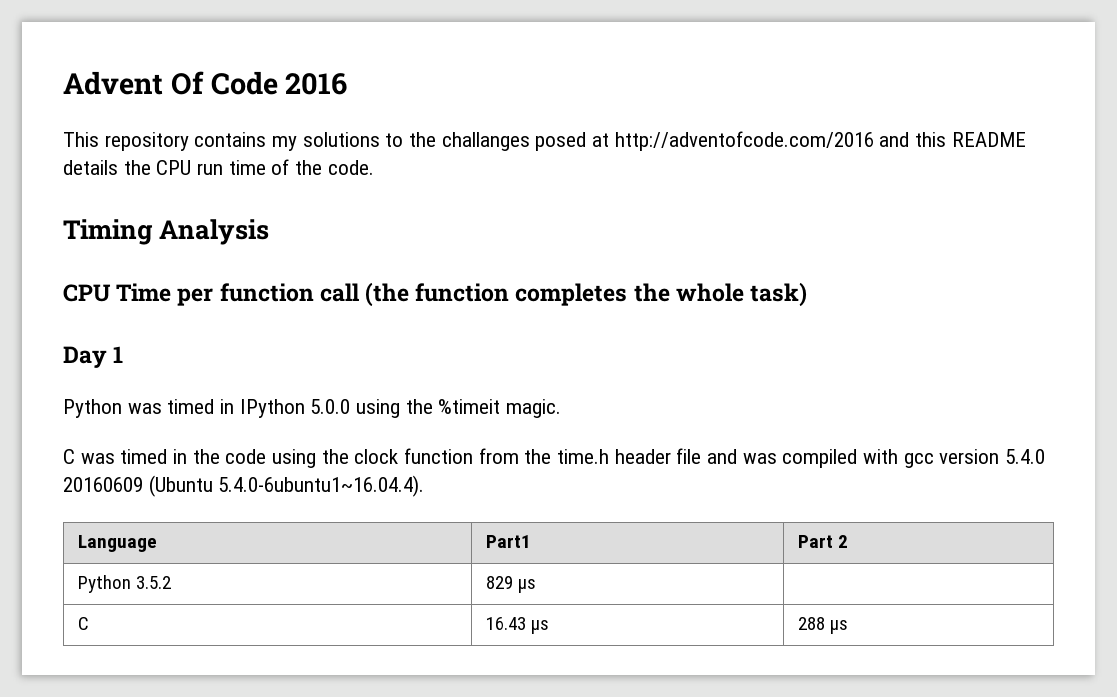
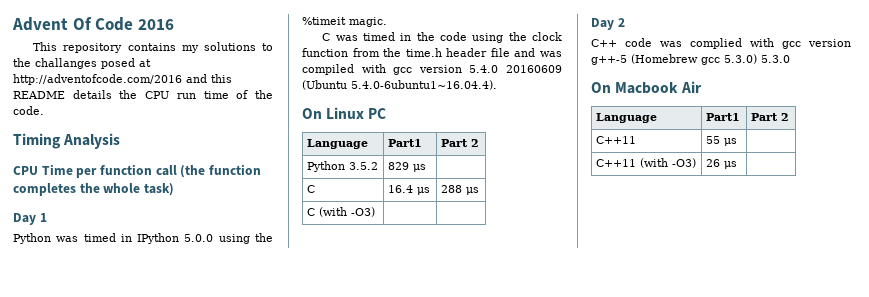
+ On Linux PC
- C | 16.43 μs | 288 μs
+ C | 16.4 μs | 288 μs
+ C (with -O3) | |
+ Day 2
+ C++ code was complied with gcc version g++-5 (Homebrew gcc 5.3.0) 5.3.0
+ On Macbook Air
+ Language | Part1 | Part 2
+ C++11 | 55 μs |
+ C++11 (with -O3) | 26 μs |

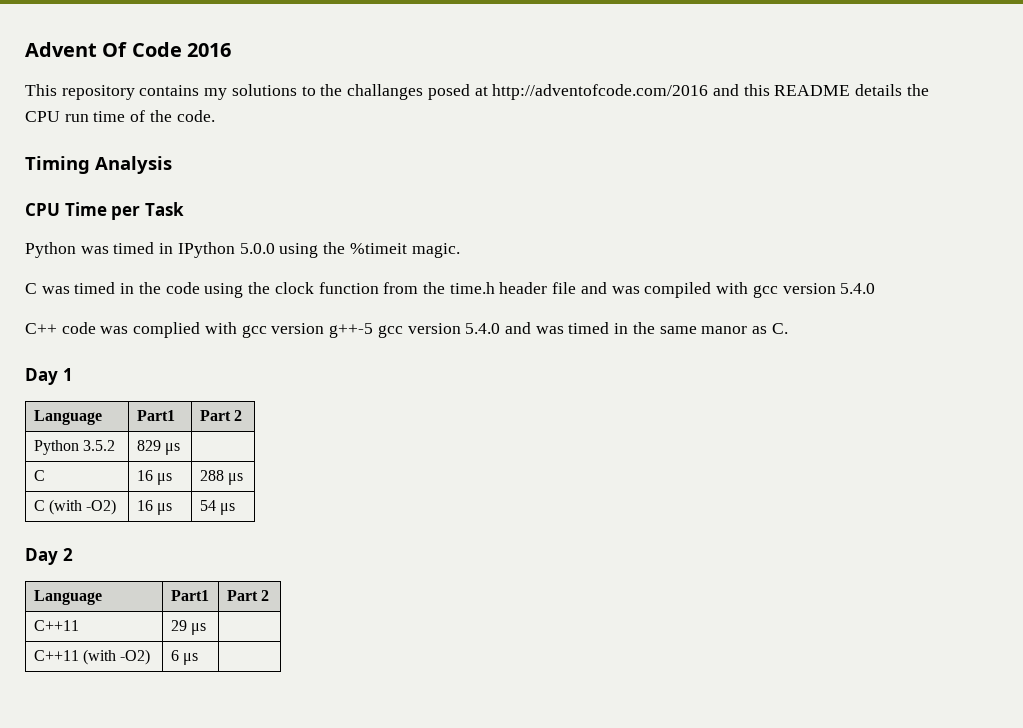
- CPU Time per function call (the function completes the whole task)
- Day 1
+ CPU Time per Task
- C was timed in the code using the clock function from the time.h header file and was compiled with gcc version 5.4.0 20160609 (Ubuntu 5.4.0-6ubuntu1~16.04.4).
- On Linux PC
+ C was timed in the code using the clock function from the time.h header file and was compiled with gcc version 5.4.0
+ C++ code was complied with gcc version g++-5 gcc version 5.4.0 and was timed in the same manor as C.
+ Day 1
- C | 16.4 μs | 288 μs
+ C | 16 μs | 288 μs
- C (with -O3) | |
+ C (with -O2) | 16 μs | 54 μs
  Day 2
- C++ code was complied with gcc version g++-5 (Homebrew gcc 5.3.0) 5.3.0
- On Macbook Air
- C++11 | 55 μs |
+ C++11 | 29 μs |
- C++11 (with -O3) | 26 μs |
+ C++11 (with -O2) | 6 μs |

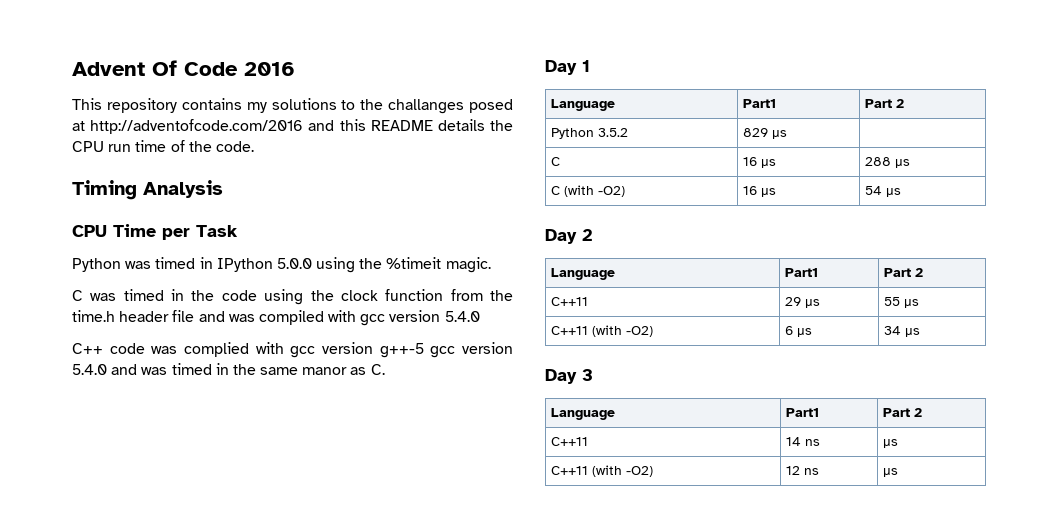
- C++11 | 29 μs |
+ C++11 | 29 μs | 55 μs
- C++11 (with -O2) | 6 μs |
+ C++11 (with -O2) | 6 μs | 34 μs
+ Day 3
+ Language | Part1 | Part 2
+ C++11 | 14 ns | μs
+ C++11 (with -O2) | 12 ns | μs

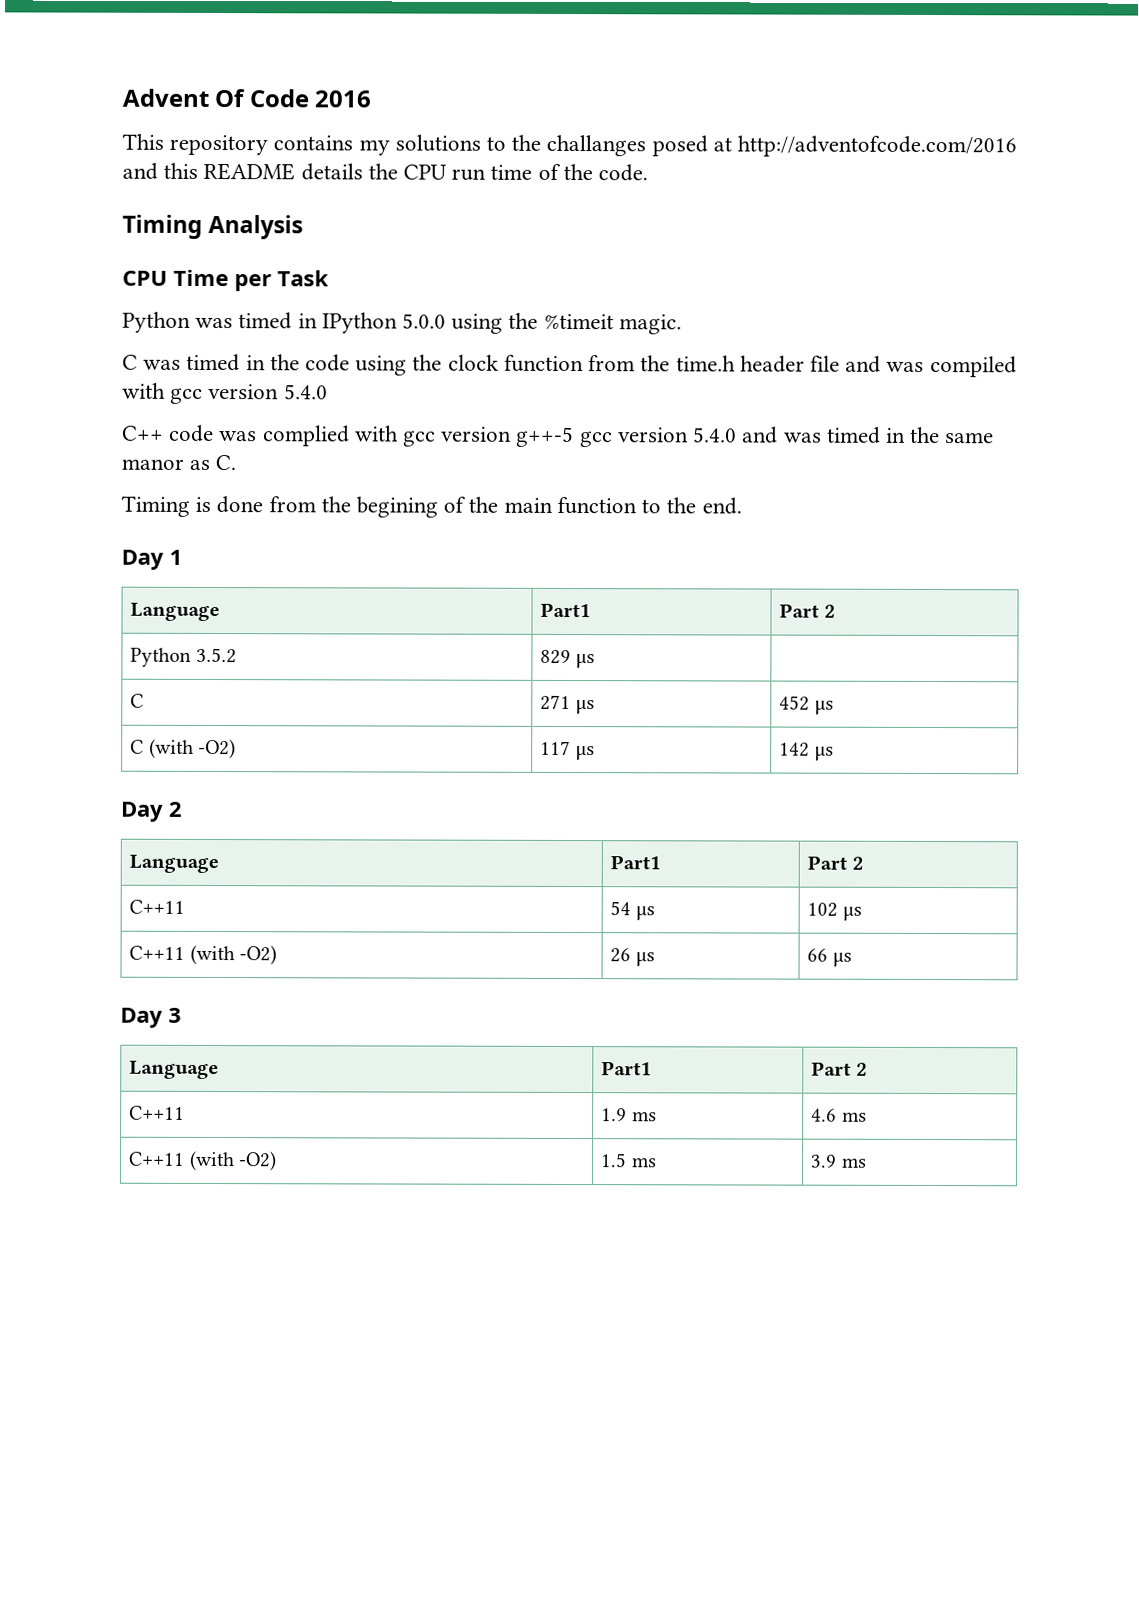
+ Timing is done from the begining of the main function to the end.
- C | 16 μs | 288 μs
+ C | 271 μs | 452 μs
- C (with -O2) | 16 μs | 54 μs
+ C (with -O2) | 117 μs | 142 μs
- C++11 | 29 μs | 55 μs
- C++11 (with -O2) | 6 μs | 34 μs
+ C++11 | 54 μs | 102 μs
+ C++11 (with -O2) | 26 μs | 66 μs
- C++11 | 14 ns | μs
- C++11 (with -O2) | 12 ns | μs
+ C++11 | 1.9 ms | 4.6 ms
+ C++11 (with -O2) | 1.5 ms | 3.9 ms

